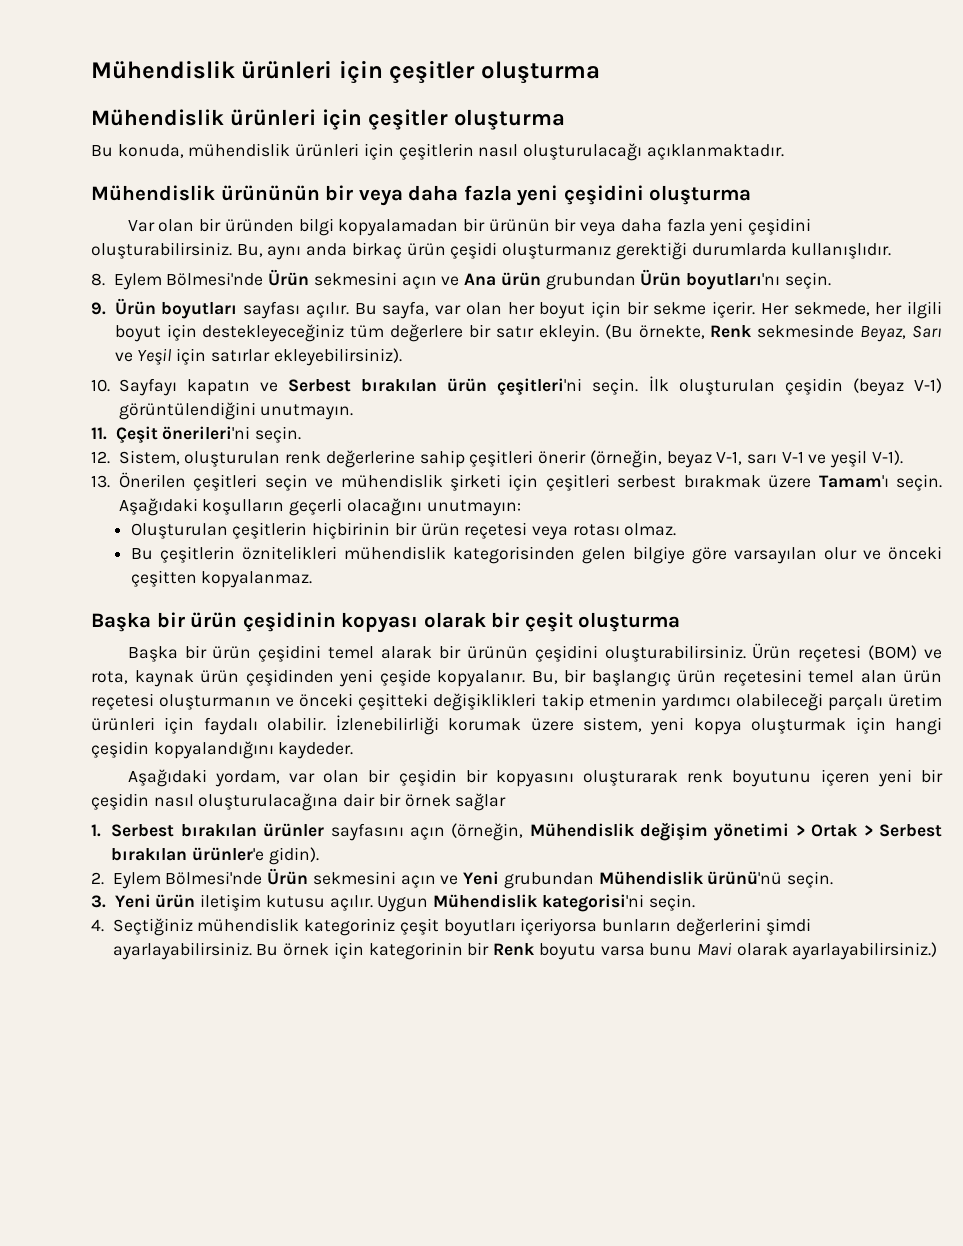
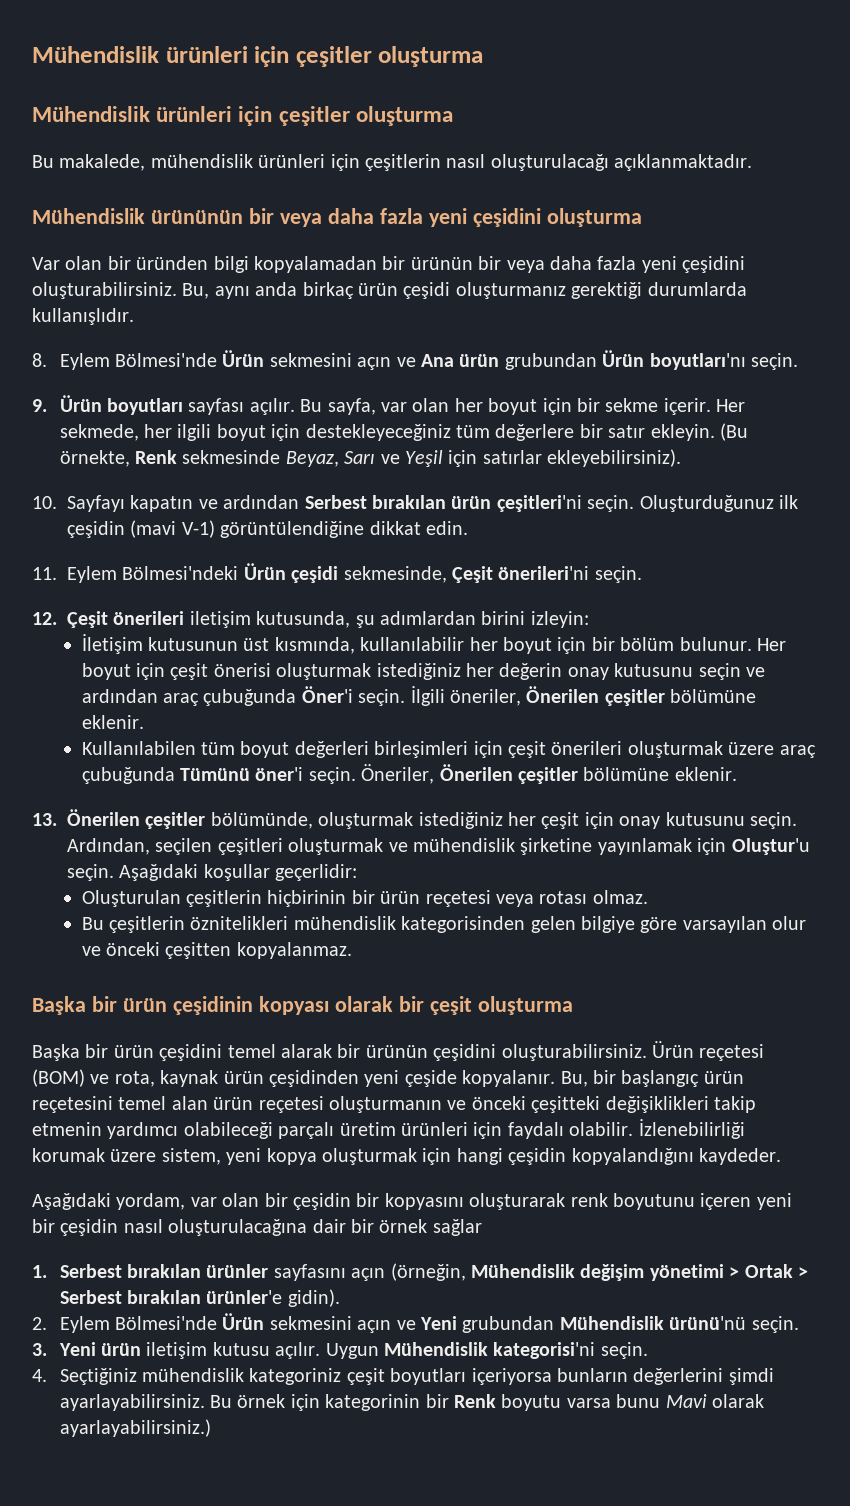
- Bu konuda, mühendislik ürünleri için çeşitlerin nasıl oluşturulacağı açıklanmaktadır.
+ Bu makalede, mühendislik ürünleri için çeşitlerin nasıl oluşturulacağı açıklanmaktadır.
- 10. Sayfayı kapatın ve Serbest bırakılan ürün çeşitleri'ni seçin.
+ 10. Sayfayı kapatın ve ardından Serbest bırakılan ürün çeşitleri'ni seçin.
- İlk oluşturulan çeşidin (beyaz V-1) görüntülendiğini unutmayın.
- 11. Çeşit önerileri'ni seçin.
- 12. Sistem, oluşturulan renk değerlerine sahip çeşitleri önerir (örneğin, beyaz V-1, sarı V-1 ve yeşil V-1).
- 13. Önerilen çeşitleri seçin ve mühendislik şirketi için çeşitleri serbest bırakmak üzere Tamam'ı seçin. Aşağıdaki koşulların geçerli olacağını unutmayın:
+ Oluşturduğunuz ilk çeşidin (mavi V-1) görüntülendiğine dikkat edin.
+ 11. Eylem Bölmesi'ndeki Ürün çeşidi sekmesinde, Çeşit önerileri'ni seçin.
+ 12. Çeşit önerileri iletişim kutusunda, şu adımlardan birini izleyin:
+ İletişim kutusunun üst kısmında, kullanılabilir her boyut için bir bölüm bulunur. Her boyut için çeşit önerisi oluşturmak istediğiniz her değerin onay kutusunu seçin ve ardından araç çubuğunda Öner'i seçin. İlgili öneriler, Önerilen çeşitler bölümüne eklenir.
+ Kullanılabilen tüm boyut değerleri birleşimleri için çeşit önerileri oluşturmak üzere araç çubuğunda Tümünü öner'i seçin. Öneriler, Önerilen çeşitler bölümüne eklenir.
+ 13. Önerilen çeşitler bölümünde, oluşturmak istediğiniz her çeşit için onay kutusunu seçin. Ardından, seçilen çeşitleri oluşturmak ve mühendislik şirketine yayınlamak için Oluştur'u seçin. Aşağıdaki koşullar geçerlidir:

